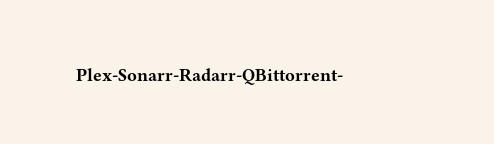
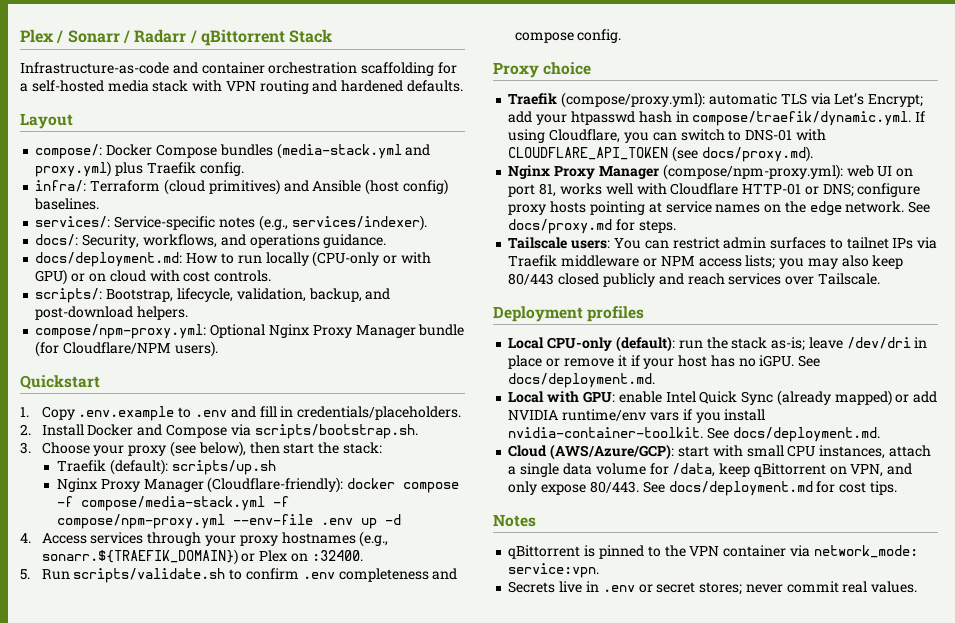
- Plex-Sonarr-Radarr-QBittorrent-
+ Plex / Sonarr / Radarr / qBittorrent Stack
+ Infrastructure-as-code and container orchestration scaffolding for a self-hosted media stack with VPN routing and hardened defaults.
+ Layout
+ compose/: Docker Compose bundles (media-stack.yml and proxy.yml) plus Traefik config.
+ infra/: Terraform (cloud primitives) and Ansible (host config) baselines.
+ services/: Service-specific notes (e.g., services/indexer).
+ docs/: Security, workflows, and operations guidance.
+ docs/deployment.md: How to run locally (CPU-only or with GPU) or on cloud with cost controls.
+ scripts/: Bootstrap, lifecycle, validation, backup, and post-download helpers.
+ compose/npm-proxy.yml: Optional Nginx Proxy Manager bundle (for Cloudflare/NPM users).
+ Quickstart
+ 1. Copy .env.example to .env and fill in credentials/placeholders.
+ 2. Install Docker and Compose via scripts/bootstrap.sh.
+ 3. Choose your proxy (see below), then start the stack:
+ Traefik (default): scripts/up.sh
+ Nginx Proxy Manager (Cloudflare-friendly): docker compose -f compose/media-stack.yml -f compose/npm-proxy.yml --env-file .env up -d
+ 4. Access services through your proxy hostnames (e.g., sonarr.${TRAEFIK_DOMAIN}) or Plex on :32400.
+ 5. Run scripts/validate.sh to confirm .env completeness and compose config.
+ Proxy choice
+ Traefik (compose/proxy.yml): automatic TLS via Let’s Encrypt; add your htpasswd hash in compose/traefik/dynamic.yml. If using Cloudflare, you can switch to DNS-01 with CLOUDFLARE_API_TOKEN (see docs/proxy.md).
+ Nginx Proxy Manager (compose/npm-proxy.yml): web UI on port 81, works well with Cloudflare HTTP-01 or DNS; configure proxy hosts pointing at service names on the edge network. See docs/proxy.md for steps.
+ Tailscale users: You can restrict admin surfaces to tailnet IPs via Traefik middleware or NPM access lists; you may also keep 80/443 closed publicly and reach services over Tailscale.
+ Deployment profiles
+ Local CPU-only (default): run the stack as-is; leave /dev/dri in place or remove it if your host has no iGPU. See docs/deployment.md.
+ Local with GPU: enable Intel Quick Sync (already mapped) or add NVIDIA runtime/env vars if you install nvidia-container-toolkit. See docs/deployment.md.
+ Cloud (AWS/Azure/GCP): start with small CPU instances, attach a single data volume for /data, keep qBittorrent on VPN, and only expose 80/443. See docs/deployment.md for cost tips.
+ Notes
+ qBittorrent is pinned to the VPN container via network_mode: service:vpn.
+ Secrets live in .env or secret stores; never commit real values.

